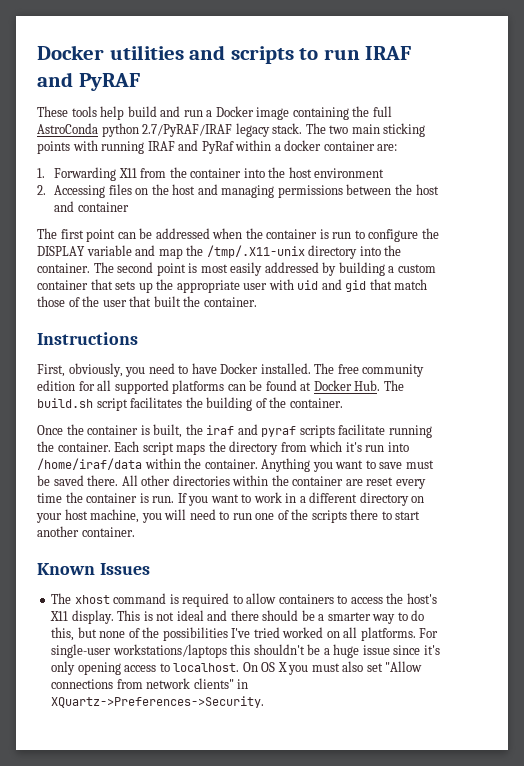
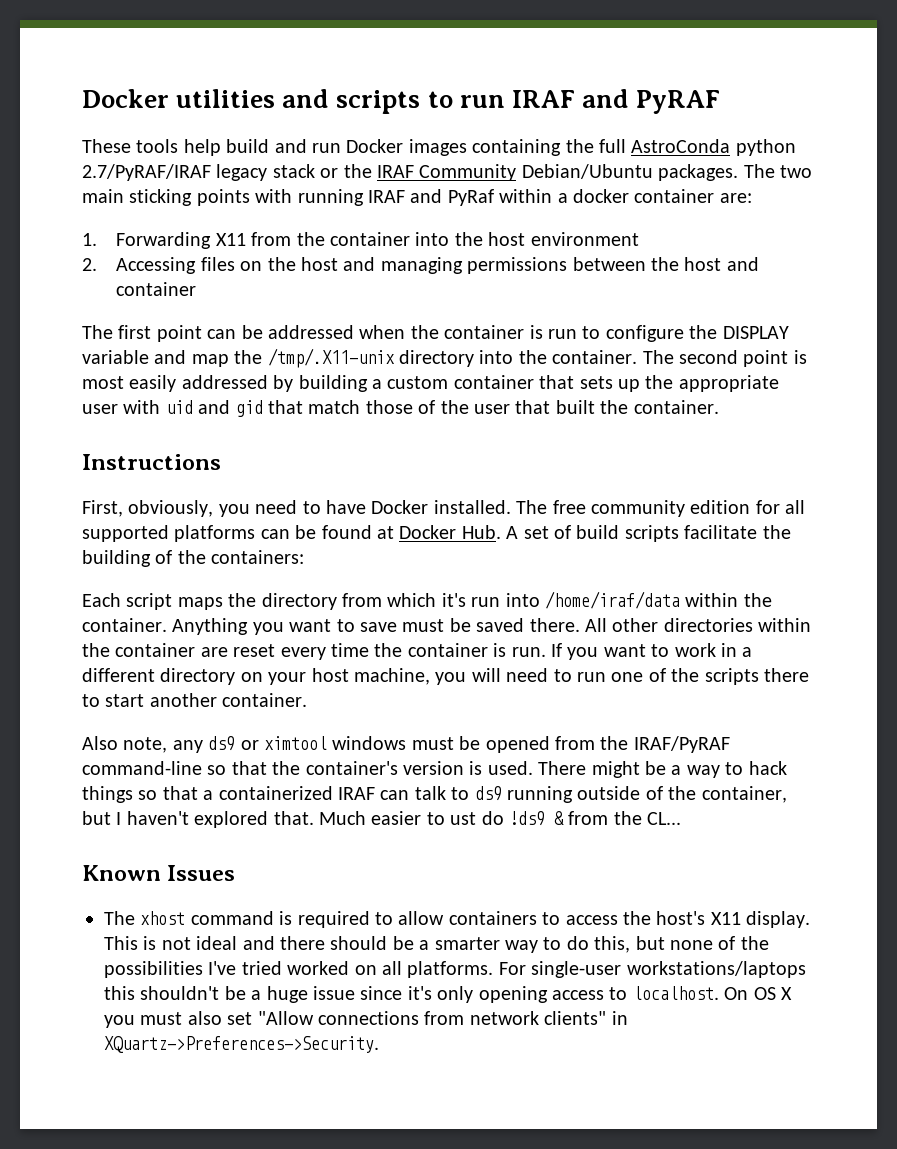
- These tools help build and run a Docker image containing the full AstroConda python 2.7/PyRAF/IRAF legacy stack.
+ These tools help build and run Docker images containing the full AstroConda python 2.7/PyRAF/IRAF legacy stack or the IRAF Community Debian/Ubuntu packages.
- The free community edition for all supported platforms can be found at Docker Hub. The build.sh script facilitates the building of the container.
- Once the container is built, the iraf and pyraf scripts facilitate running the container. Each script maps the directory from which it's run into /home/iraf/data within the container.
+ The free community edition for all supported platforms can be found at Docker Hub. A set of build scripts facilitate the building of the containers:
+ Each script maps the directory from which it's run into /home/iraf/data within the container.
+ Also note, any ds9 or ximtool windows must be opened from the IRAF/PyRAF command-line so that the container's version is used. There might be a way to hack things so that a containerized IRAF can talk to ds9 running outside of the container, but I haven't explored that. Much easier to ust do !ds9 & from the CL...

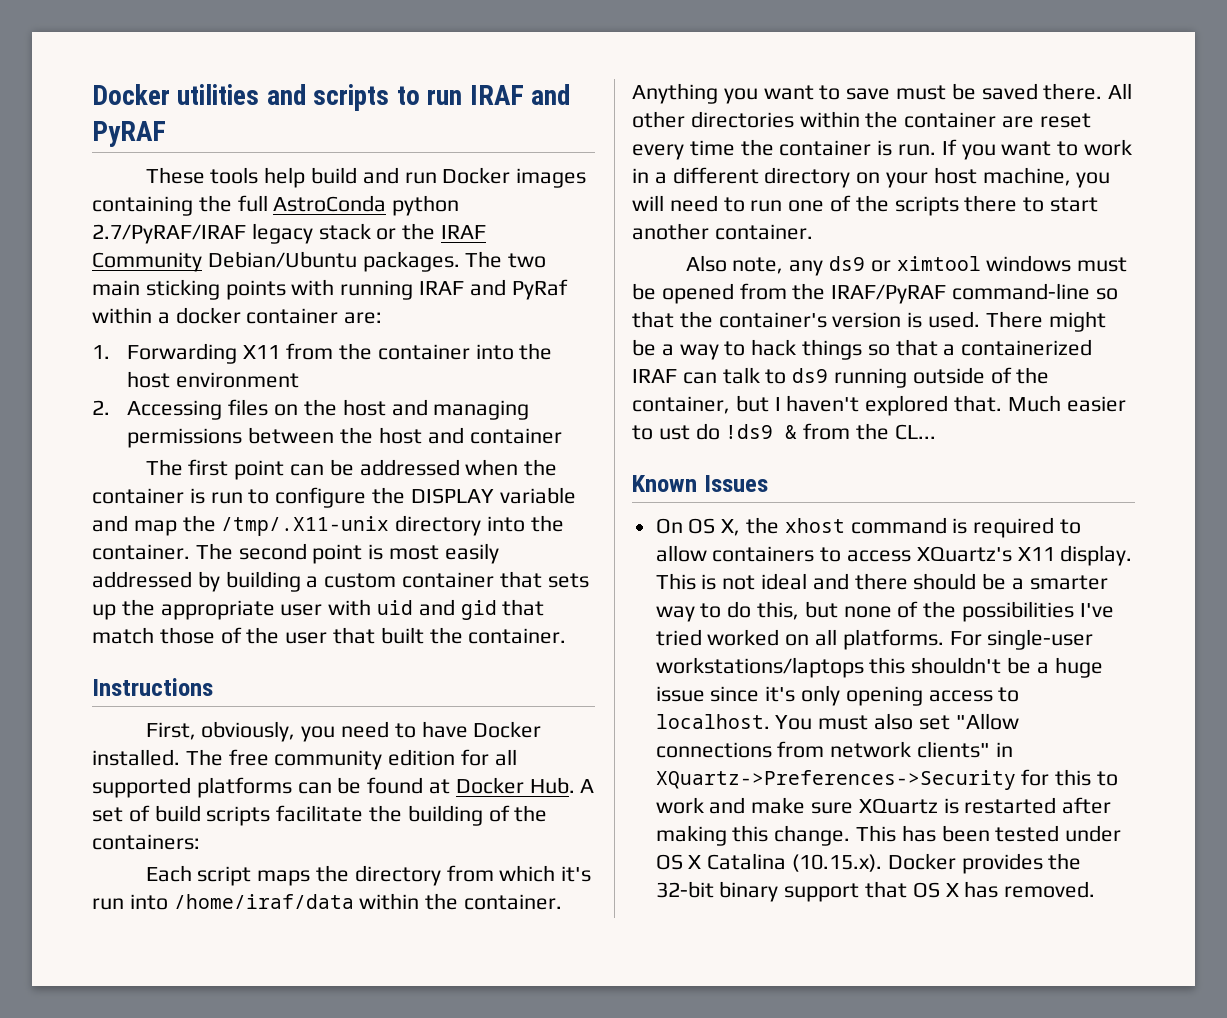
- The xhost command is required to allow containers to access the host's X11 display.
+ On OS X, the xhost command is required to allow containers to access XQuartz's X11 display.
- On OS X you must also set "Allow connections from network clients" in XQuartz->Preferences->Security.
+ You must also set "Allow connections from network clients" in XQuartz->Preferences->Security for this to work and make sure XQuartz is restarted after making this change. This has been tested under OS X Catalina (10.15.x). Docker provides the 32-bit binary support that OS X has removed.

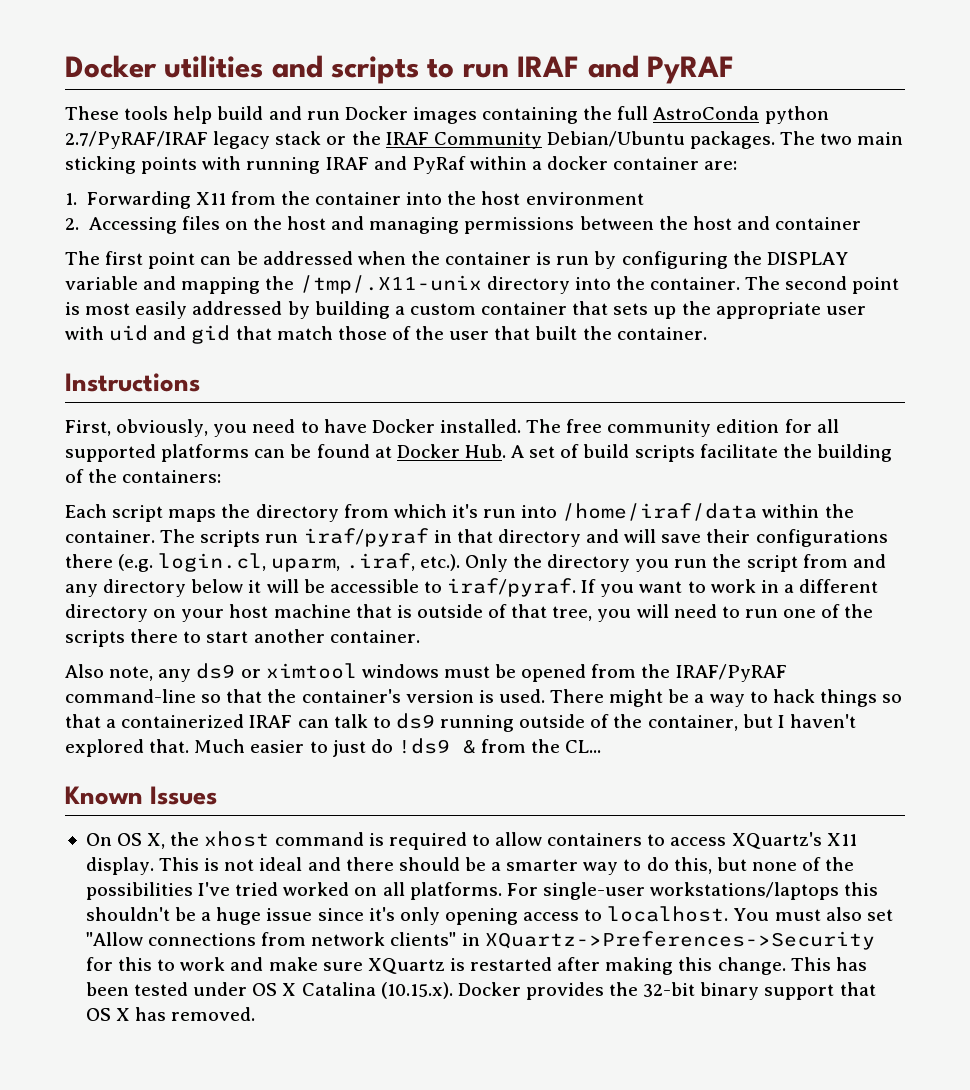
- The first point can be addressed when the container is run to configure the DISPLAY variable and map the /tmp/.X11-unix directory into the container.
+ The first point can be addressed when the container is run by configuring the DISPLAY variable and mapping the /tmp/.X11-unix directory into the container.
- Anything you want to save must be saved there. All other directories within the container are reset every time the container is run.
+ The scripts run iraf/pyraf in that directory and will save their configurations there (e.g. login.cl, uparm, .iraf, etc.). Only the directory you run the script from and any directory below it will be accessible to iraf/pyraf.
- If you want to work in a different directory on your host machine, you will need to run one of the scripts there to start another container.
+ If you want to work in a different directory on your host machine that is outside of that tree, you will need to run one of the scripts there to start another container.
- Much easier to ust do !ds9 & from the CL...
+ Much easier to just do !ds9 & from the CL...

